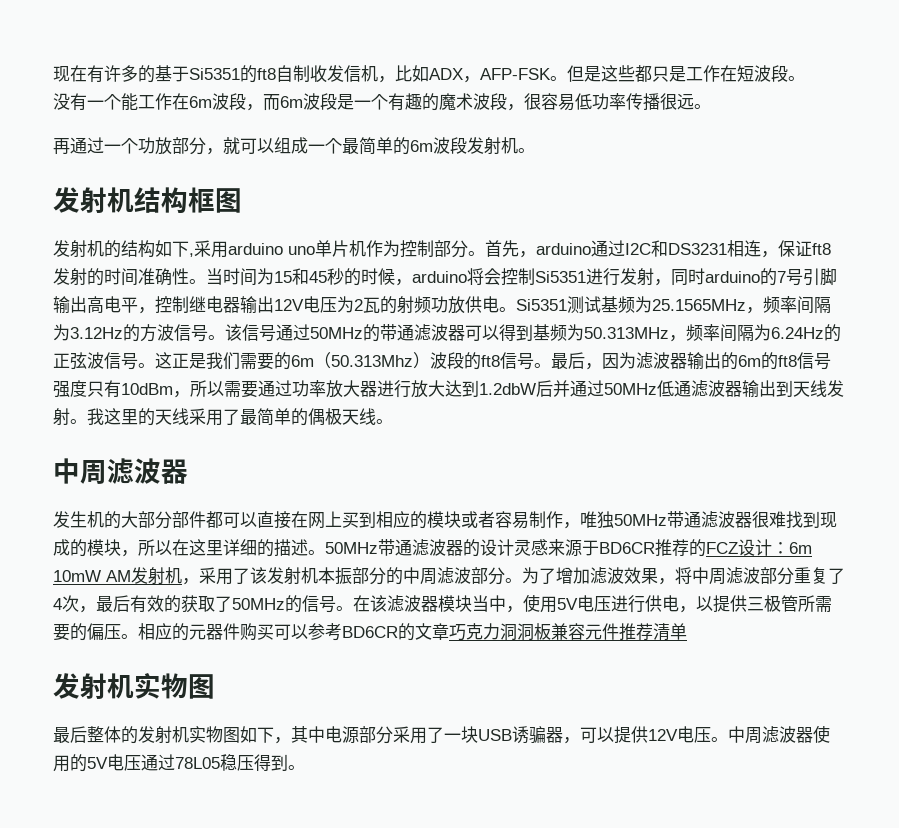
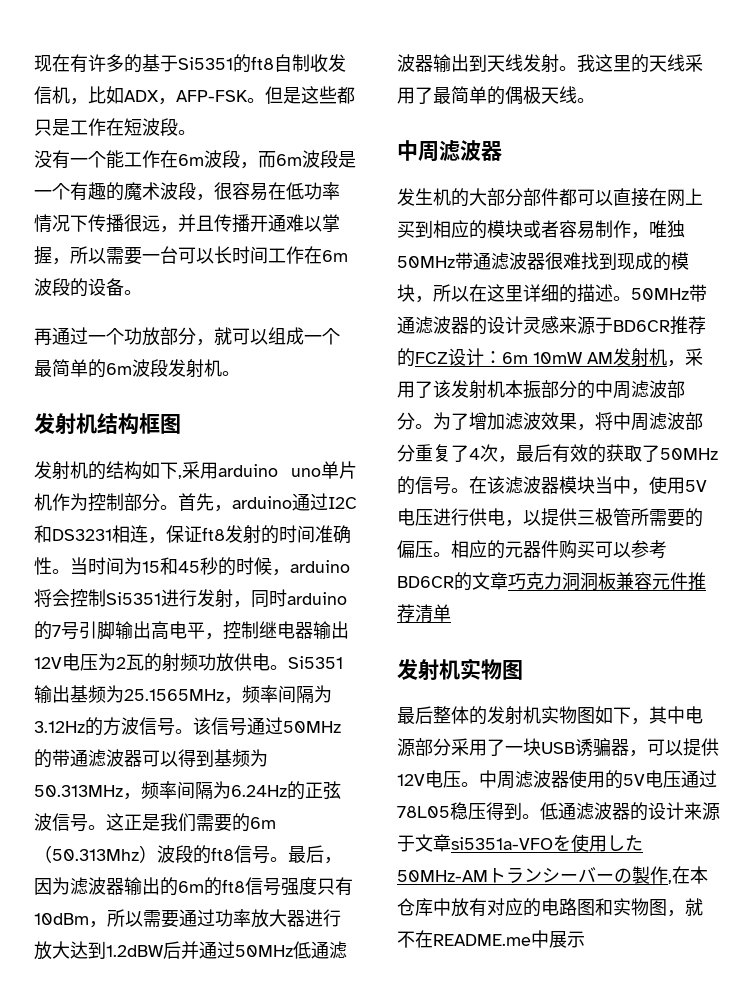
- 没有一个能工作在6m波段，而6m波段是一个有趣的魔术波段，很容易低功率传播很远。
+ 没有一个能工作在6m波段，而6m波段是一个有趣的魔术波段，很容易在低功率情况下传播很远，并且传播开通难以掌握，所以需要一台可以长时间工作在6m波段的设备。
- Si5351测试基频为25.1565MHz，频率间隔为3.12Hz的方波信号。
+ Si5351输出基频为25.1565MHz，频率间隔为3.12Hz的方波信号。
- 最后，因为滤波器输出的6m的ft8信号强度只有10dBm，所以需要通过功率放大器进行放大达到1.2dbW后并通过50MHz低通滤波器输出到天线发射。
+ 最后，因为滤波器输出的6m的ft8信号强度只有10dBm，所以需要通过功率放大器进行放大达到1.2dBW后并通过50MHz低通滤波器输出到天线发射。
+ 低通滤波器的设计来源于文章si5351a-VFOを使用した50MHz-AMトランシーバーの製作,在本仓库中放有对应的电路图和实物图，就不在README.me中展示

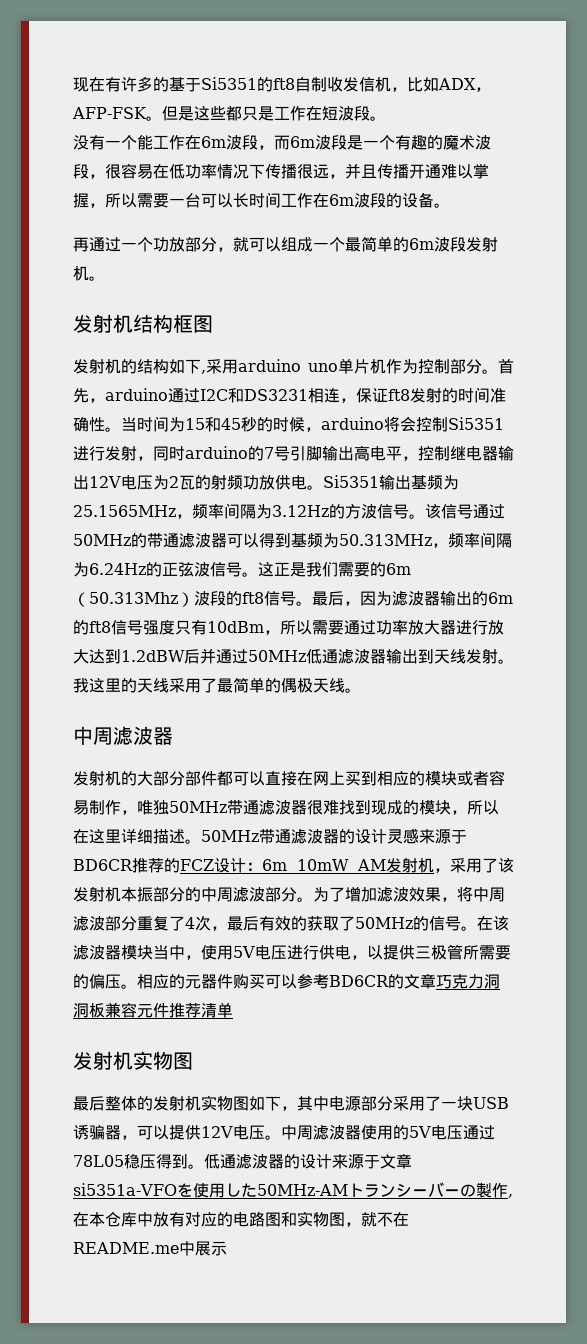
- 发生机的大部分部件都可以直接在网上买到相应的模块或者容易制作，唯独50MHz带通滤波器很难找到现成的模块，所以在这里详细的描述。
+ 发射机的大部分部件都可以直接在网上买到相应的模块或者容易制作，唯独50MHz带通滤波器很难找到现成的模块，所以在这里详细描述。

